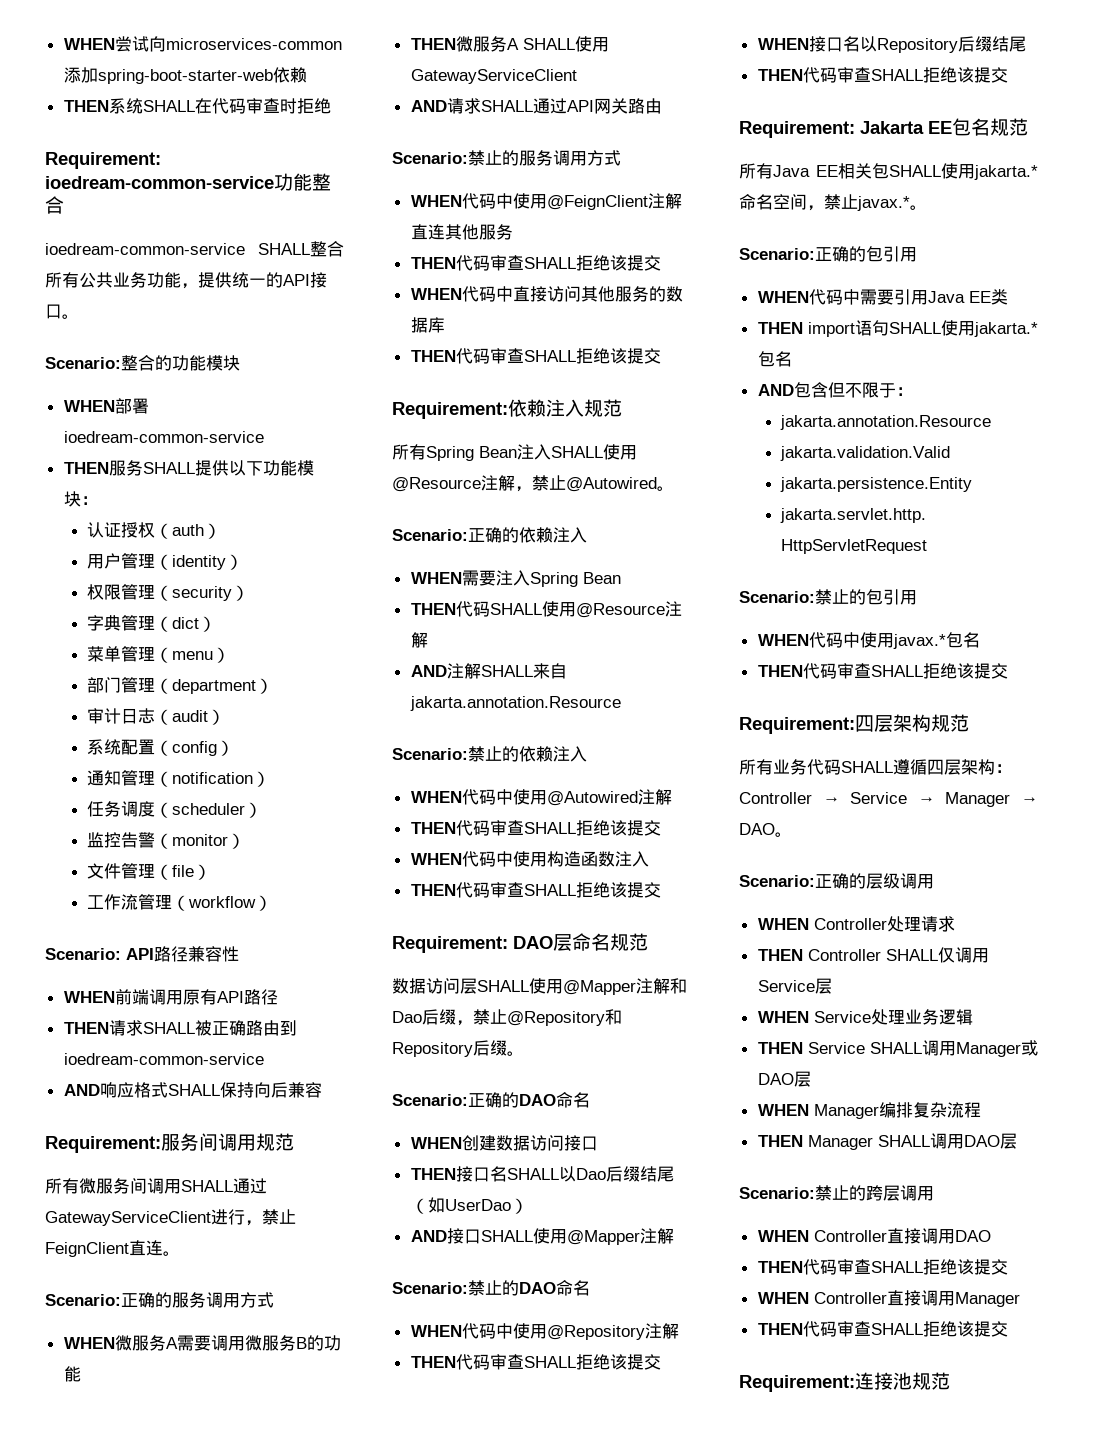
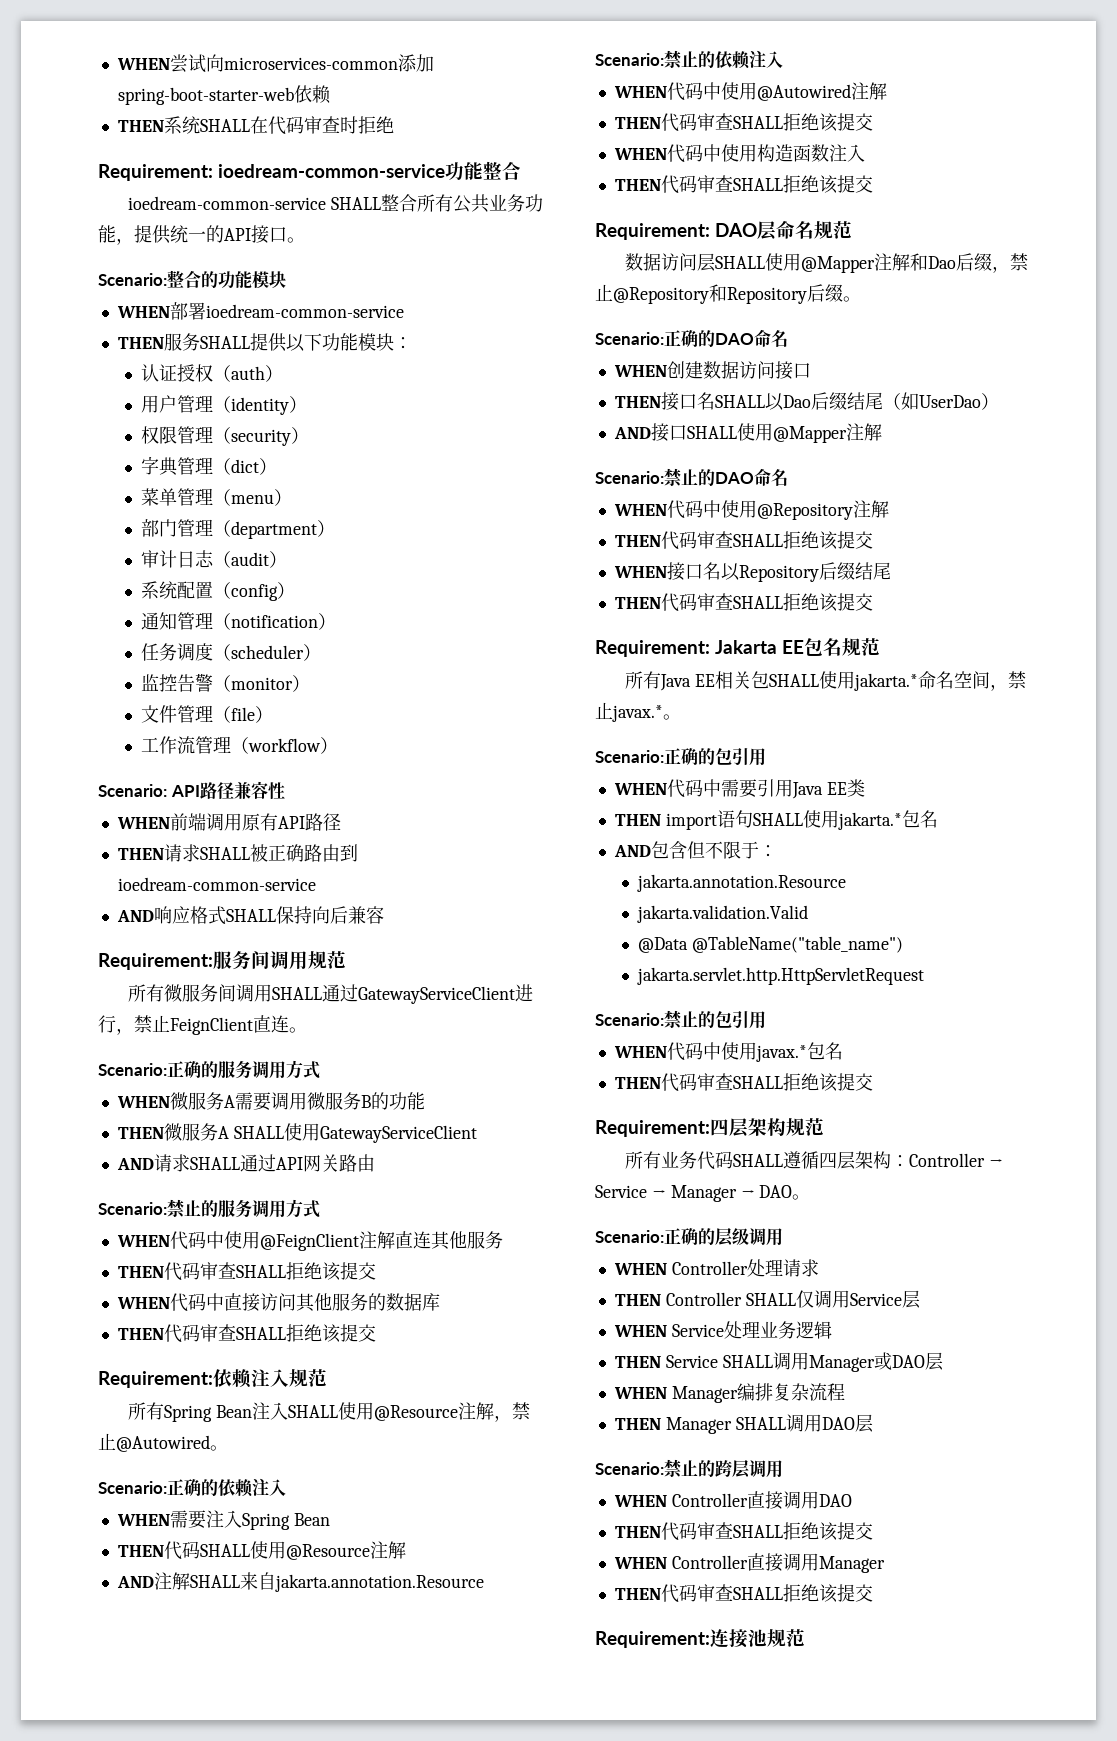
- jakarta.persistence.Entity
+ @Data @TableName("table_name")

